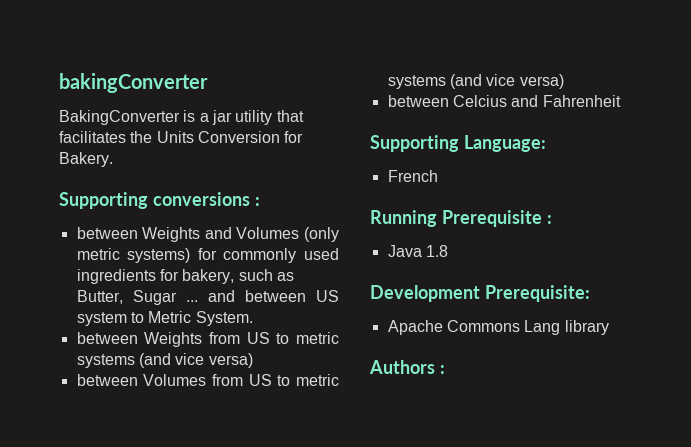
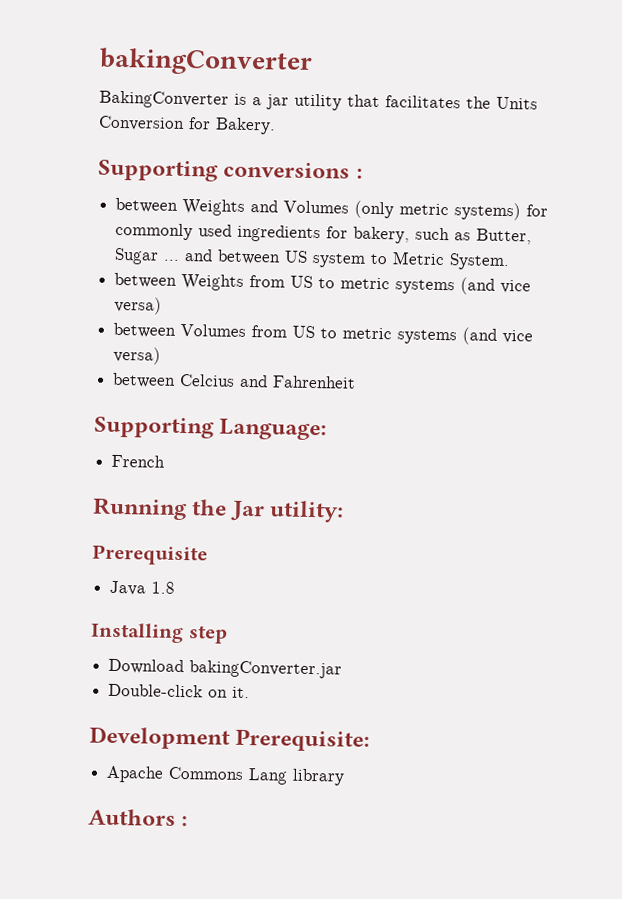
- Running Prerequisite :
+ Running the Jar utility:
+ Prerequisite
+ Installing step
+ Download bakingConverter.jar
+ Double-click on it.

